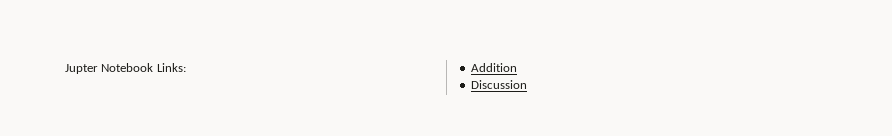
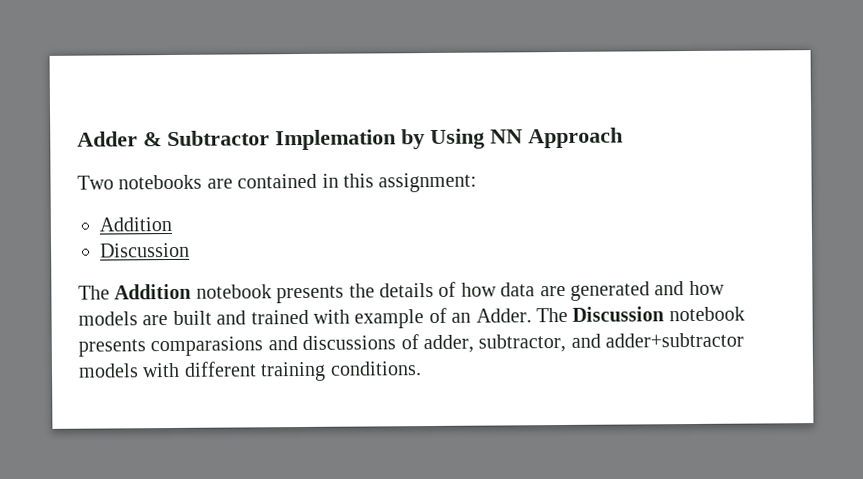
- Jupter Notebook Links:
+ Adder & Subtractor Implemation by Using NN Approach
+ Two notebooks are contained in this assignment:
  Addition
  Discussion
+ The Addition notebook presents the details of how data are generated and how models are built and trained with example of an Adder. The Discussion notebook presents comparasions and discussions of adder, subtractor, and adder+subtractor models with different training conditions.

